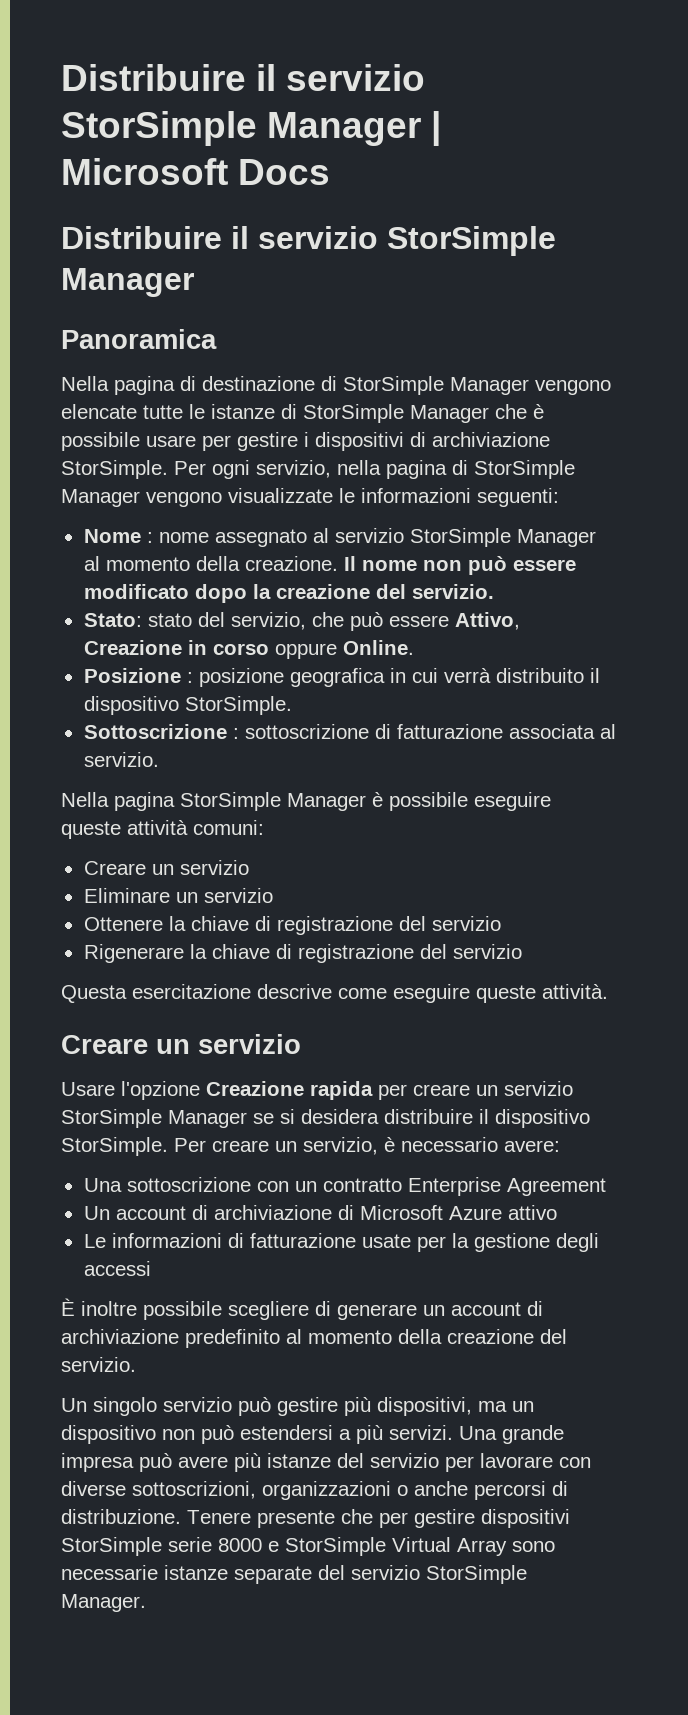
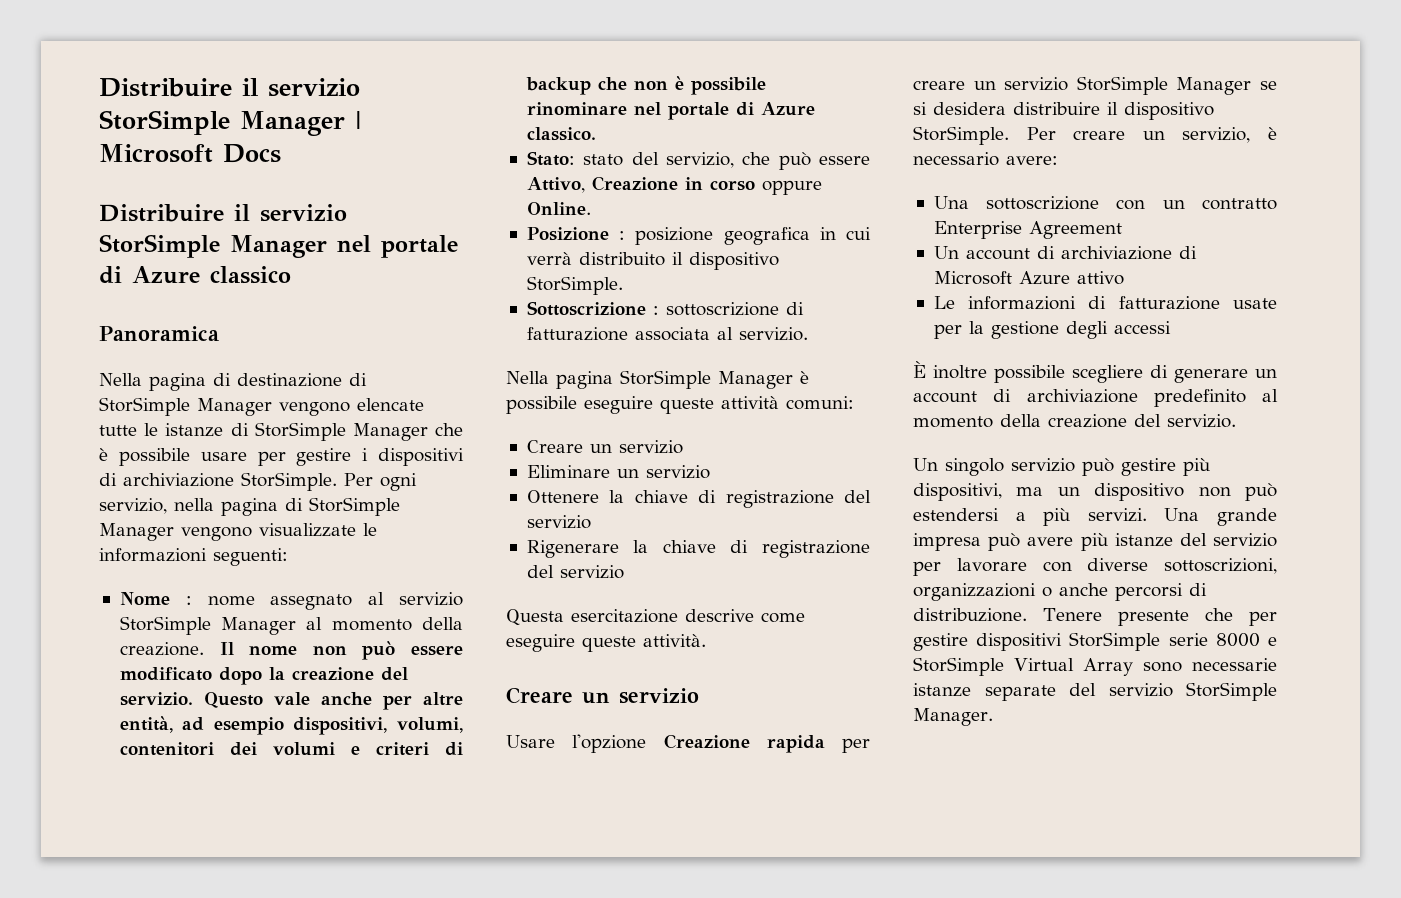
  Distribuire il servizio StorSimple Manager | Microsoft Docs
- Distribuire il servizio StorSimple Manager
+ Distribuire il servizio StorSimple Manager nel portale di Azure classico
+ Questo vale anche per altre entità, ad esempio dispositivi, volumi, contenitori dei volumi e criteri di backup che non è possibile rinominare nel portale di Azure classico.

